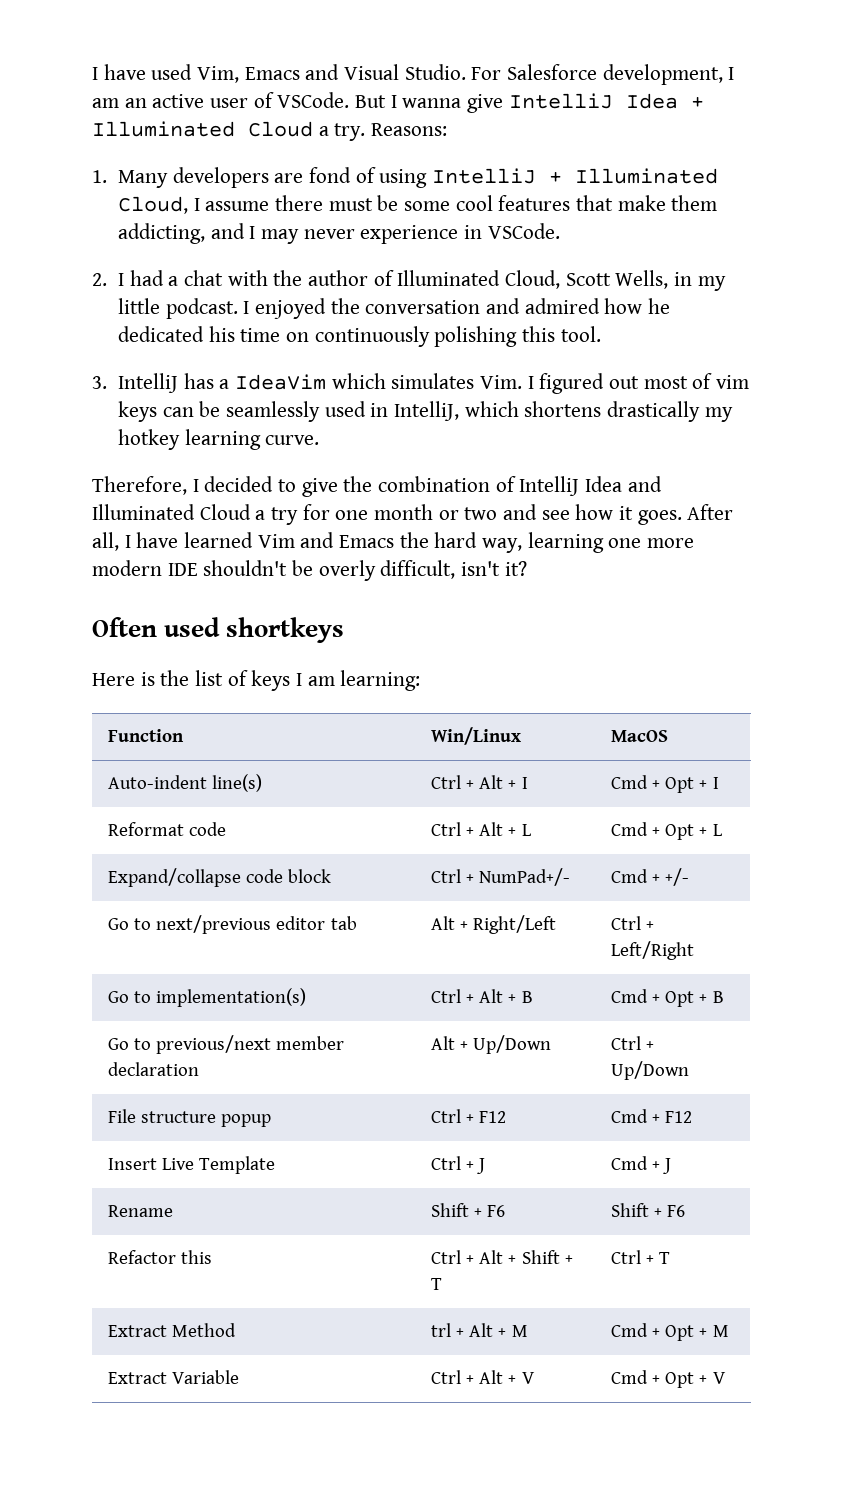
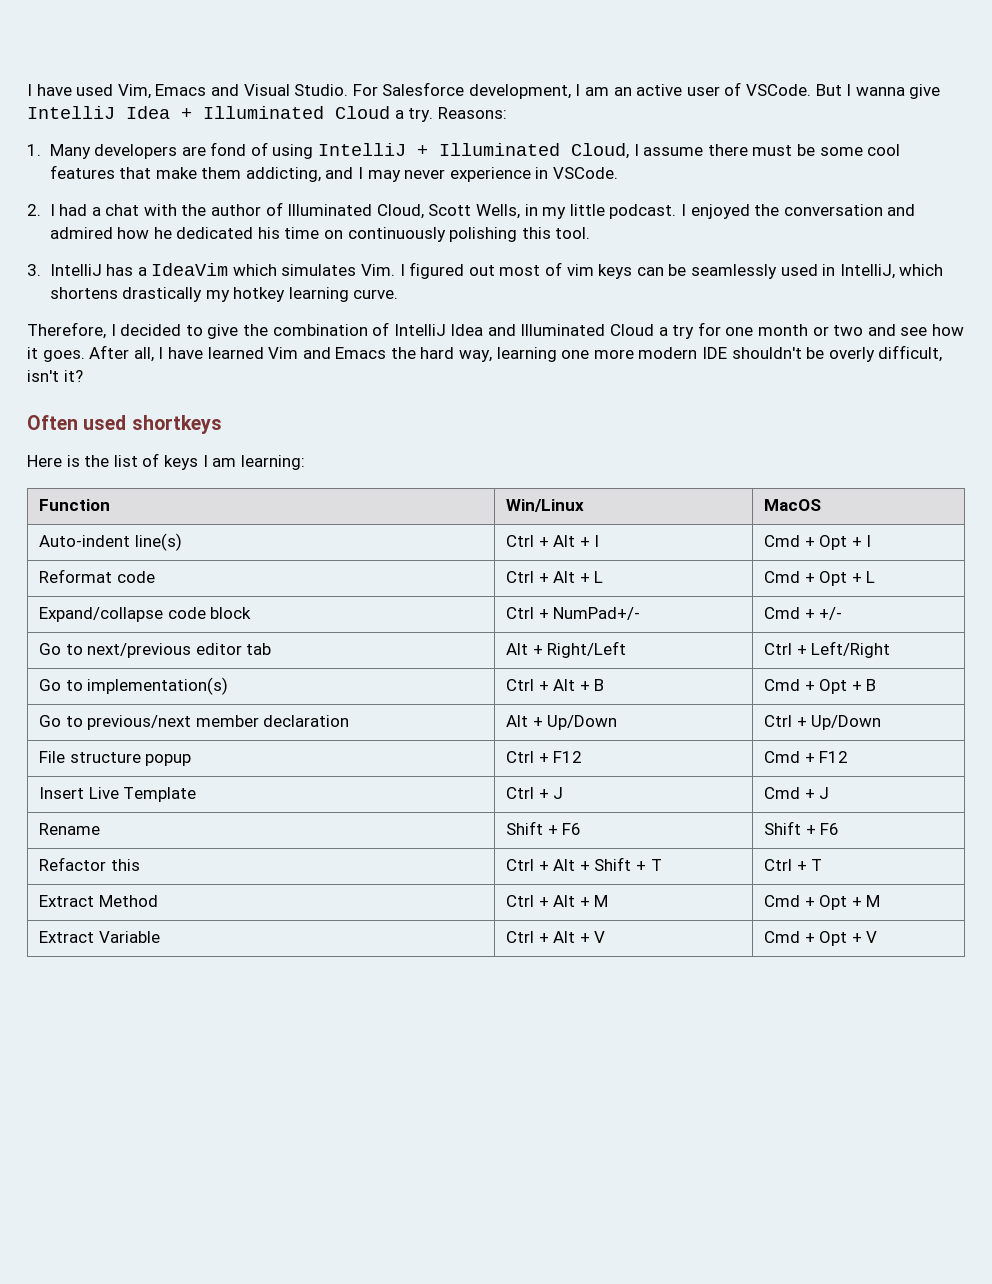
- Extract Method | trl + Alt + M | Cmd + Opt + M
+ Extract Method | Ctrl + Alt + M | Cmd + Opt + M

